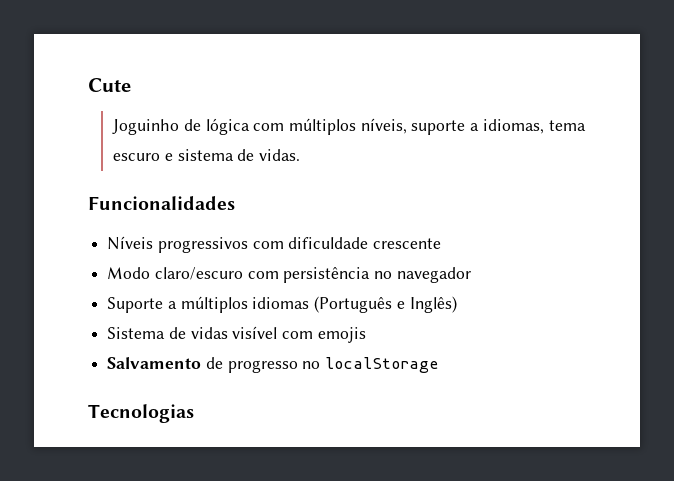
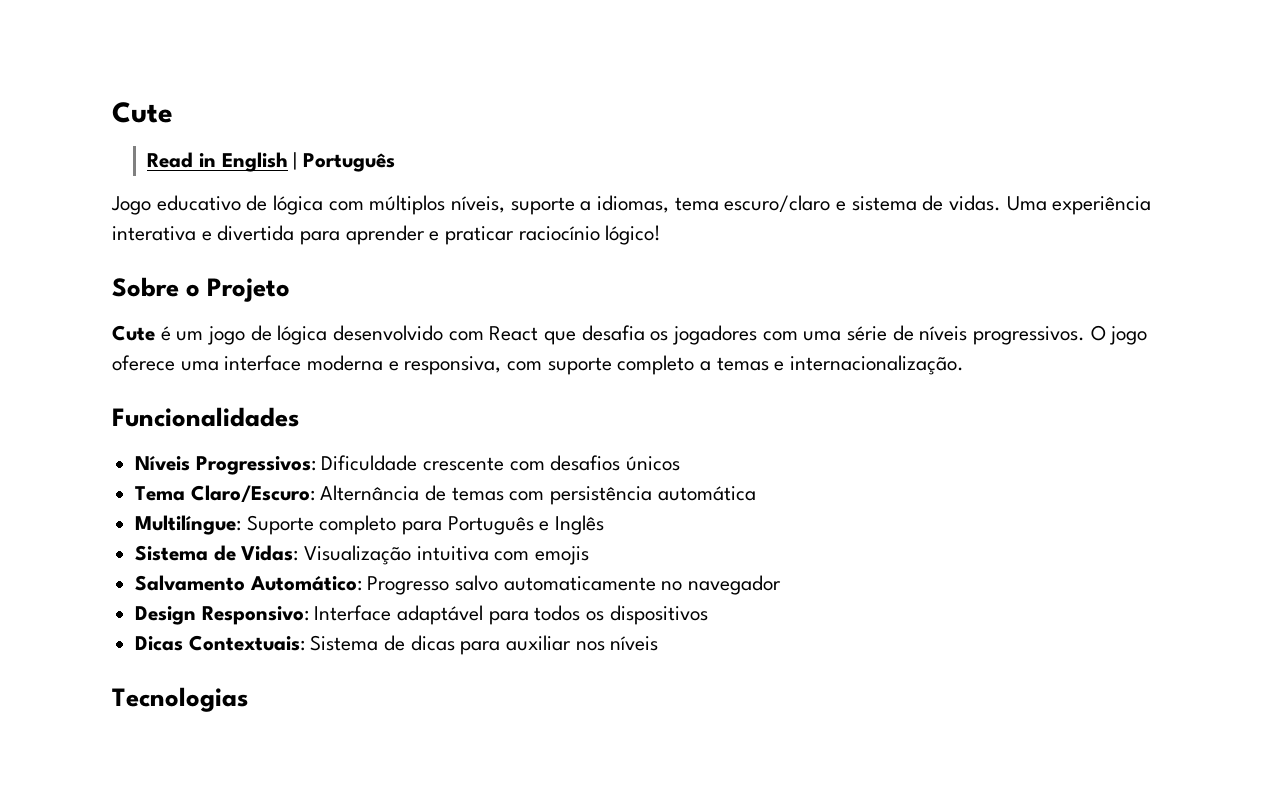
- Joguinho de lógica com múltiplos níveis, suporte a idiomas, tema escuro e sistema de vidas.
+ Read in English | Português
+ Jogo educativo de lógica com múltiplos níveis, suporte a idiomas, tema escuro/claro e sistema de vidas. Uma experiência interativa e divertida para aprender e praticar raciocínio lógico!
+ Sobre o Projeto
+ Cute é um jogo de lógica desenvolvido com React que desafia os jogadores com uma série de níveis progressivos. O jogo oferece uma interface moderna e responsiva, com suporte completo a temas e internacionalização.
  Funcionalidades
- Níveis progressivos com dificuldade crescente
- Modo claro/escuro com persistência no navegador
- Suporte a múltiplos idiomas (Português e Inglês)
- Sistema de vidas visível com emojis
+ Níveis Progressivos: Dificuldade crescente com desafios únicos
+ Tema Claro/Escuro: Alternância de temas com persistência automática
+ Multilíngue: Suporte completo para Português e Inglês
+ Sistema de Vidas: Visualização intuitiva com emojis
- Salvamento de progresso no localStorage
+ Salvamento Automático: Progresso salvo automaticamente no navegador
+ Design Responsivo: Interface adaptável para todos os dispositivos
+ Dicas Contextuais: Sistema de dicas para auxiliar nos níveis

